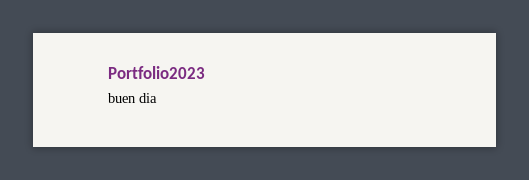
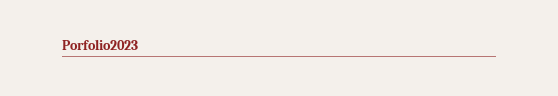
- Portfolio2023
- buen dia
+ Porfolio2023

